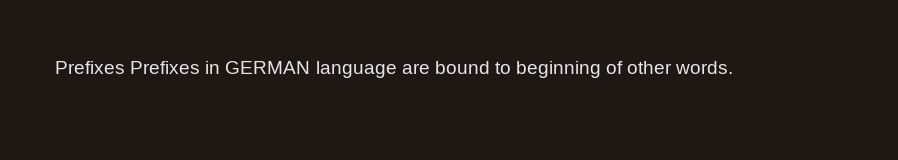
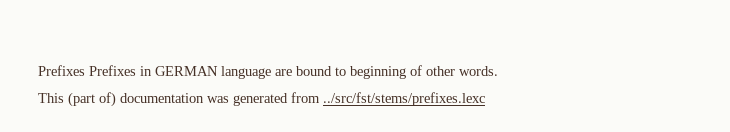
+ This (part of) documentation was generated from ../src/fst/stems/prefixes.lexc

